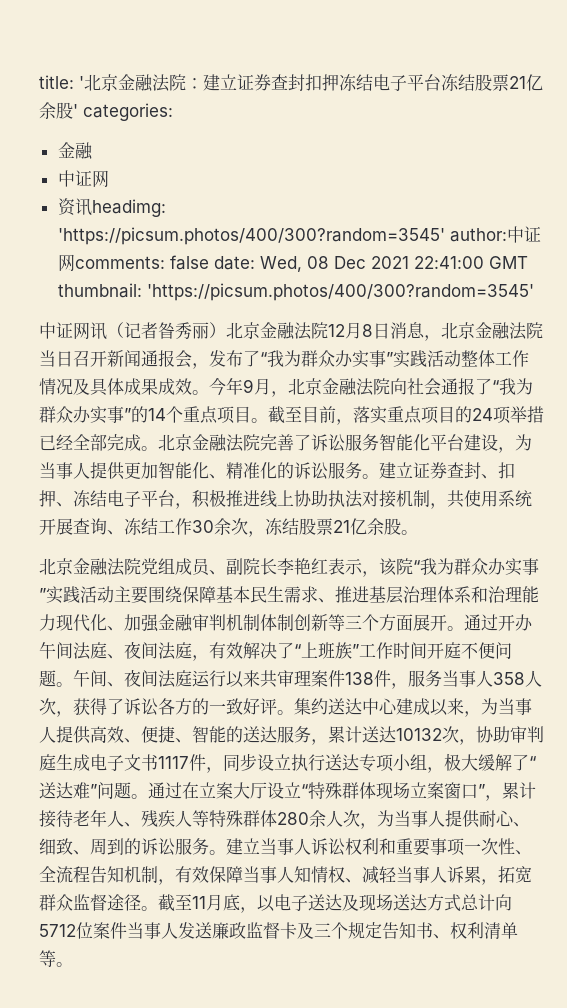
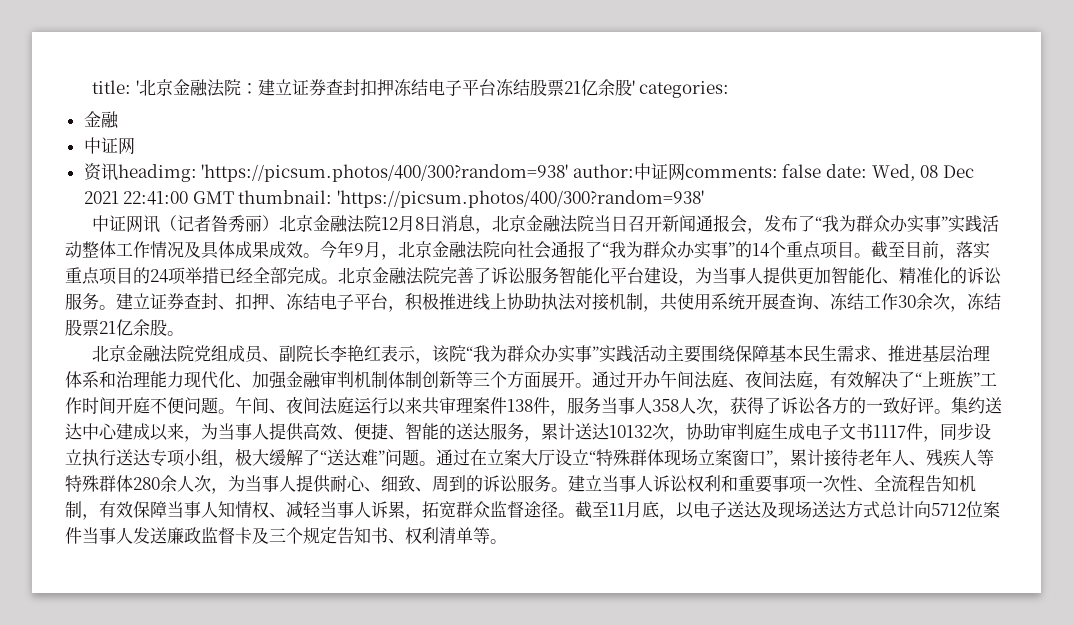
- 资讯headimg: 'https://picsum.photos/400/300?random=3545' author:中证网comments: false date: Wed, 08 Dec 2021 22:41:00 GMT thumbnail: 'https://picsum.photos/400/300?random=3545'
+ 资讯headimg: 'https://picsum.photos/400/300?random=938' author:中证网comments: false date: Wed, 08 Dec 2021 22:41:00 GMT thumbnail: 'https://picsum.photos/400/300?random=938'

